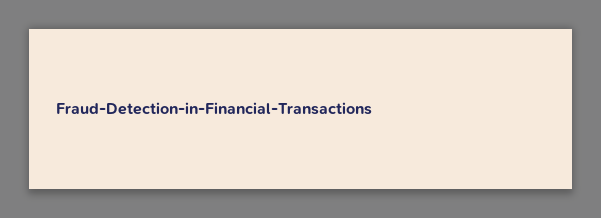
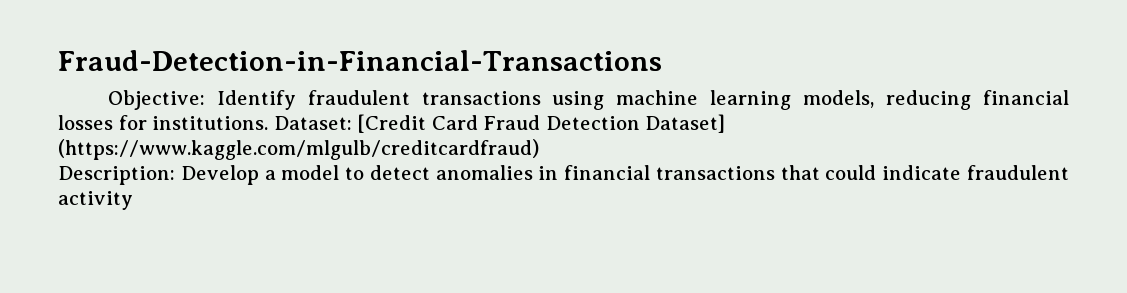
+ Objective: Identify fraudulent transactions using machine learning models, reducing financial losses for institutions. Dataset: [Credit Card Fraud Detection Dataset] (https://www.kaggle.com/mlgulb/creditcardfraud)
+ Description: Develop a model to detect anomalies in financial transactions that could indicate fraudulent activity

